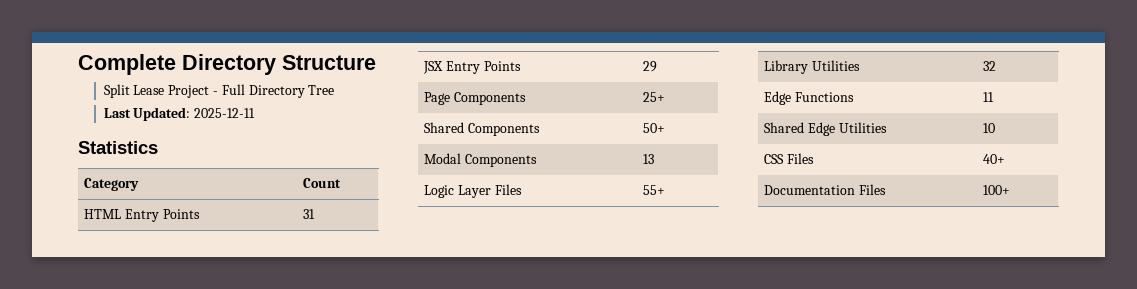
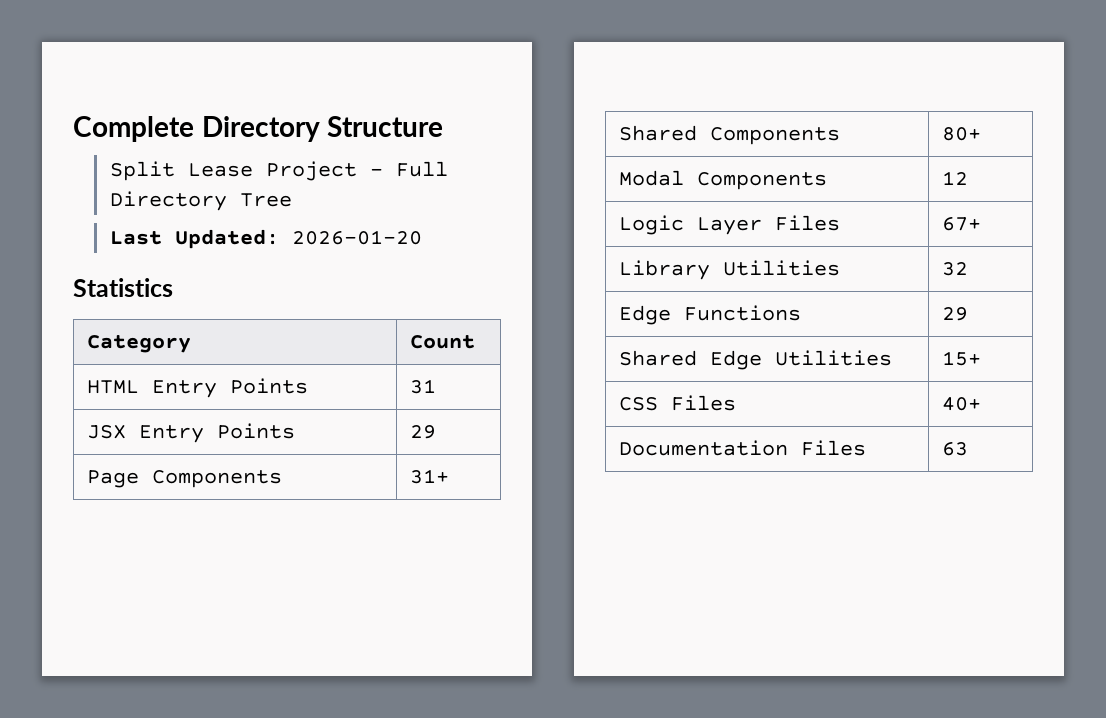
- Last Updated: 2025-12-11
+ Last Updated: 2026-01-20
- Page Components | 25+
+ Page Components | 31+
- Shared Components | 50+
+ Shared Components | 80+
- Modal Components | 13
+ Modal Components | 12
- Logic Layer Files | 55+
+ Logic Layer Files | 67+
- Edge Functions | 11
+ Edge Functions | 29
- Shared Edge Utilities | 10
+ Shared Edge Utilities | 15+
- Documentation Files | 100+
+ Documentation Files | 63

